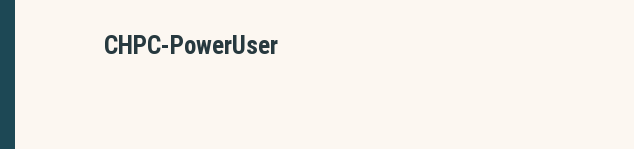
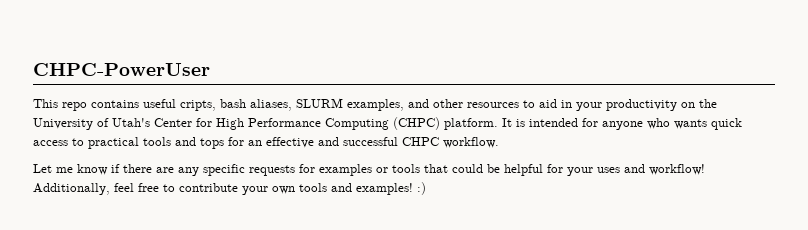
+ This repo contains useful cripts, bash aliases, SLURM examples, and other resources to aid in your productivity on the University of Utah's Center for High Performance Computing (CHPC) platform. It is intended for anyone who wants quick access to practical tools and tops for an effective and successful CHPC workflow.
+ Let me know if there are any specific requests for examples or tools that could be helpful for your uses and workflow! Additionally, feel free to contribute your own tools and examples! :)

